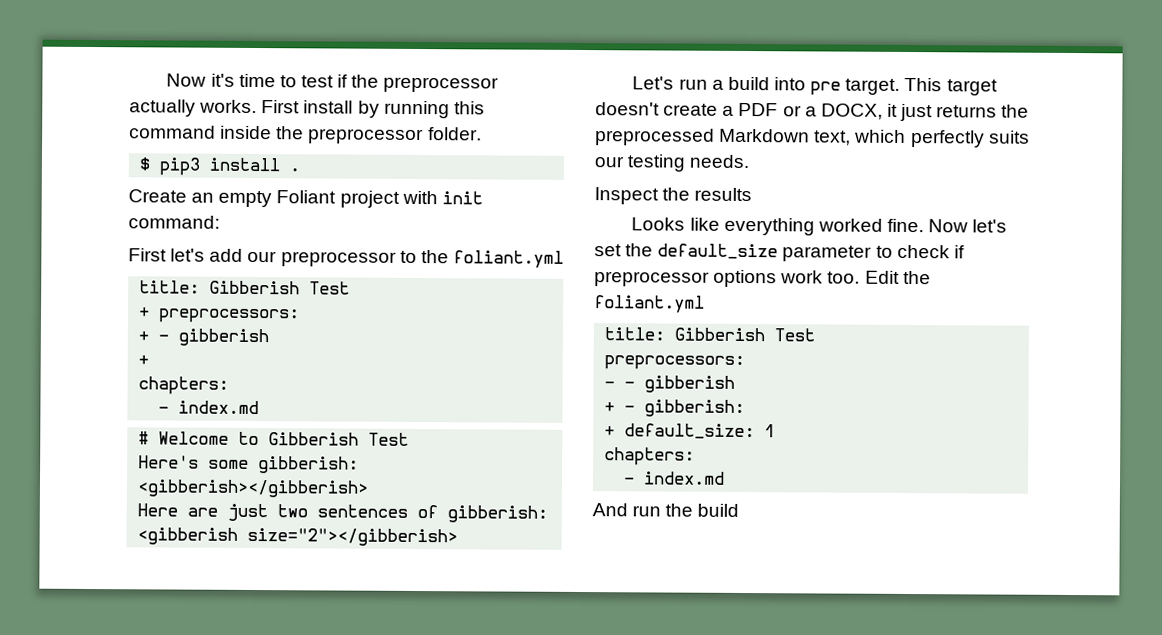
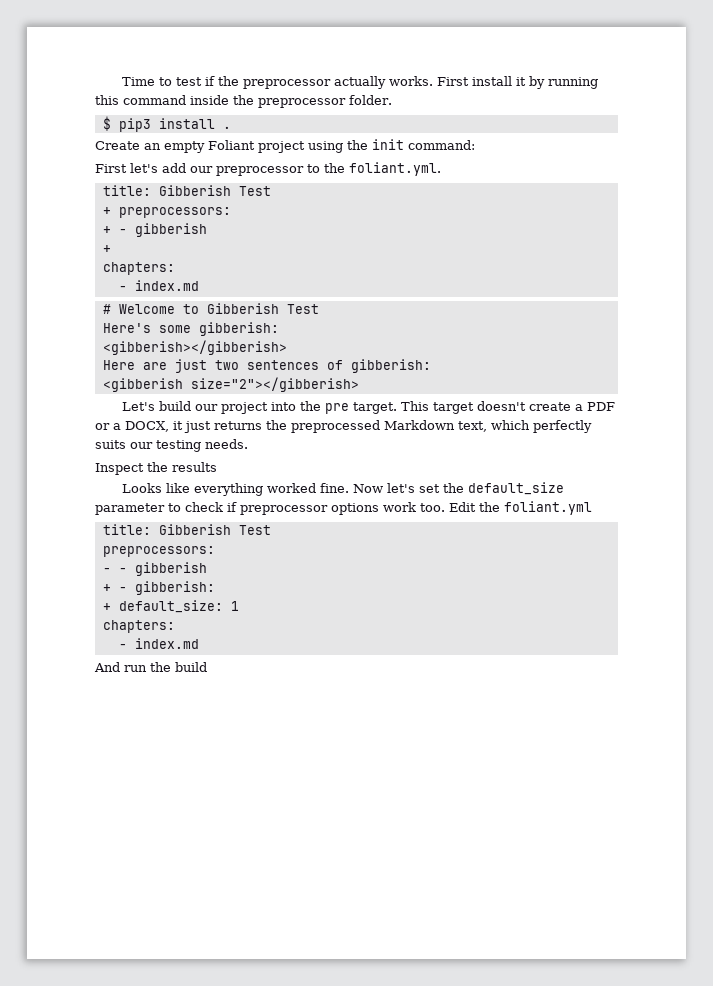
- Now it's time to test if the preprocessor actually works.
+ Time to test if the preprocessor actually works.
- First install by running this command inside the preprocessor folder.
+ First install it by running this command inside the preprocessor folder.
- Create an empty Foliant project with init command:
+ Create an empty Foliant project using the init command:
- First let's add our preprocessor to the foliant.yml
+ First let's add our preprocessor to the foliant.yml.
- Let's run a build into pre target.
+ Let's build our project into the pre target.

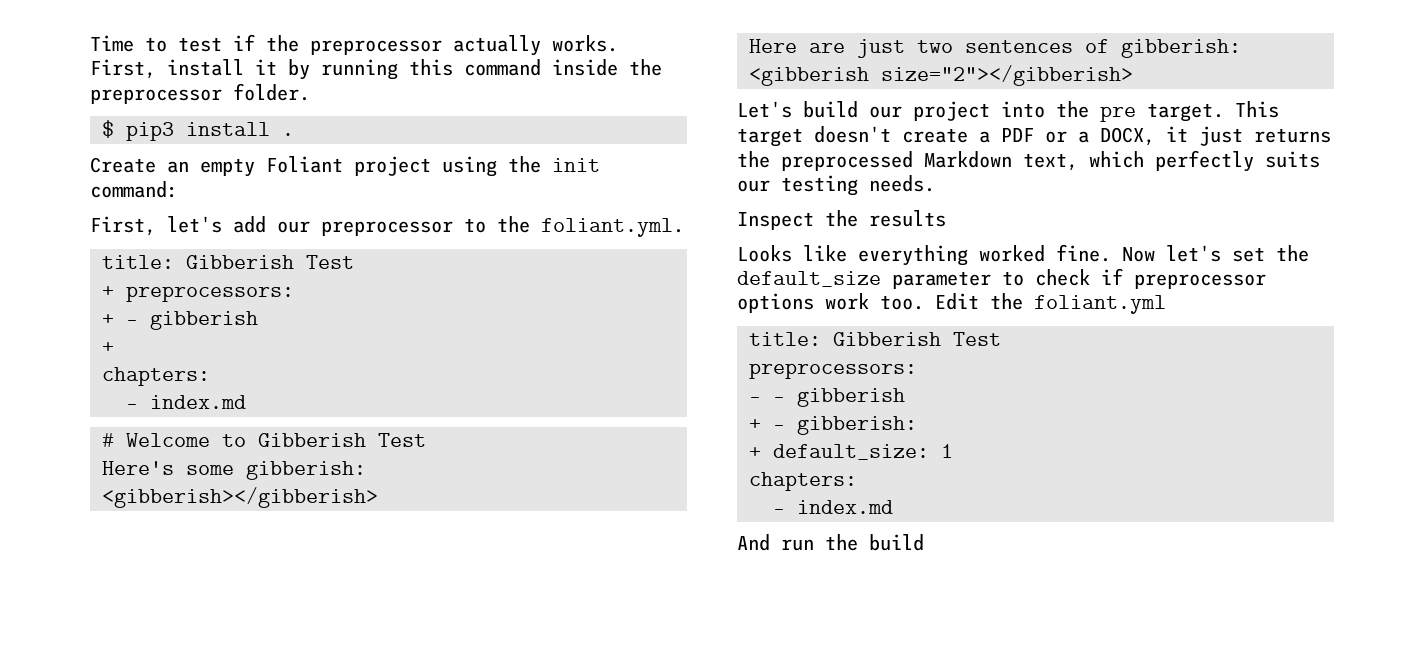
- First install it by running this command inside the preprocessor folder.
+ First, install it by running this command inside the preprocessor folder.
- First let's add our preprocessor to the foliant.yml.
+ First, let's add our preprocessor to the foliant.yml.

